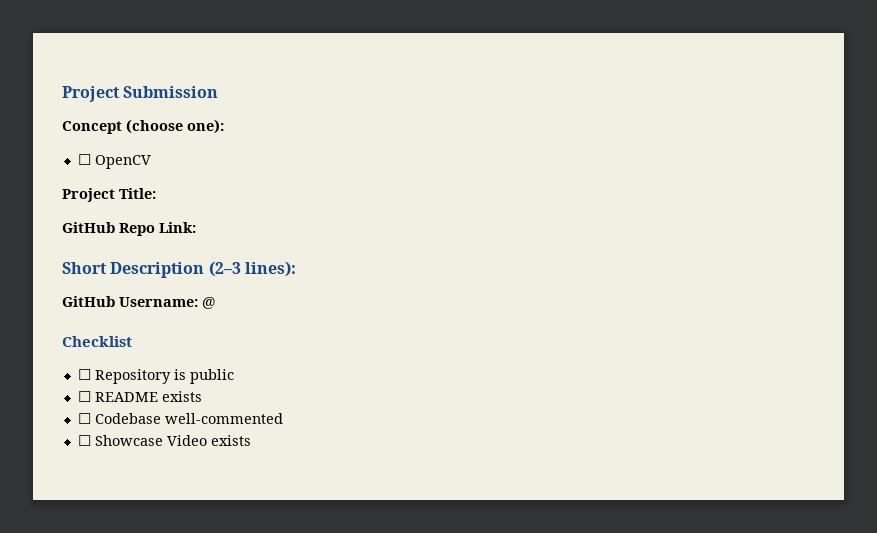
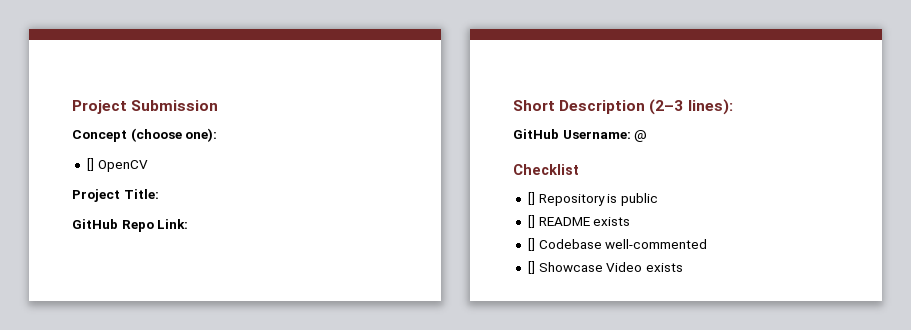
- ☐ OpenCV
+ [] OpenCV
- ☐ Repository is public
+ [] Repository is public
- ☐ README exists
+ [] README exists
- ☐ Codebase well-commented
+ [] Codebase well-commented
- ☐ Showcase Video exists
+ [] Showcase Video exists

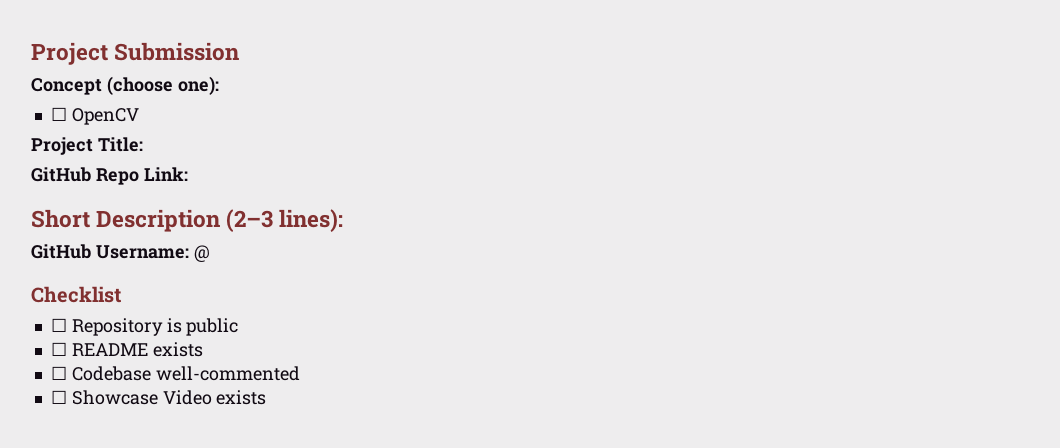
- [] OpenCV
+ ☐ OpenCV
- [] Repository is public
+ ☐ Repository is public
- [] README exists
+ ☐ README exists
- [] Codebase well-commented
+ ☐ Codebase well-commented
- [] Showcase Video exists
+ ☐ Showcase Video exists

